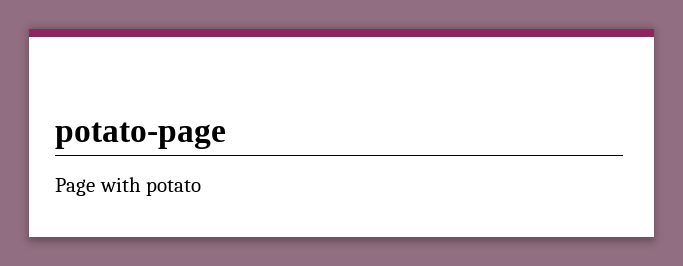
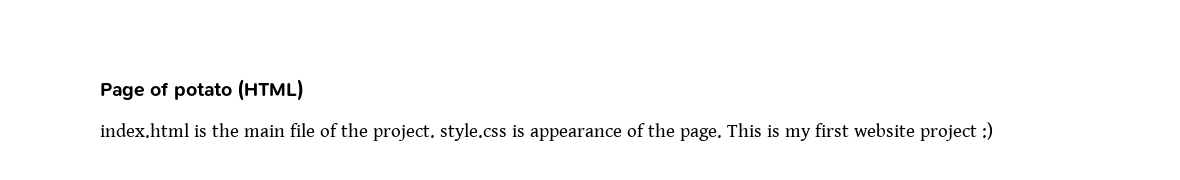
- potato-page
- Page with potato
+ Page of potato (HTML)
+ index.html is the main file of the project. style.css is appearance of the page. This is my first website project :)

